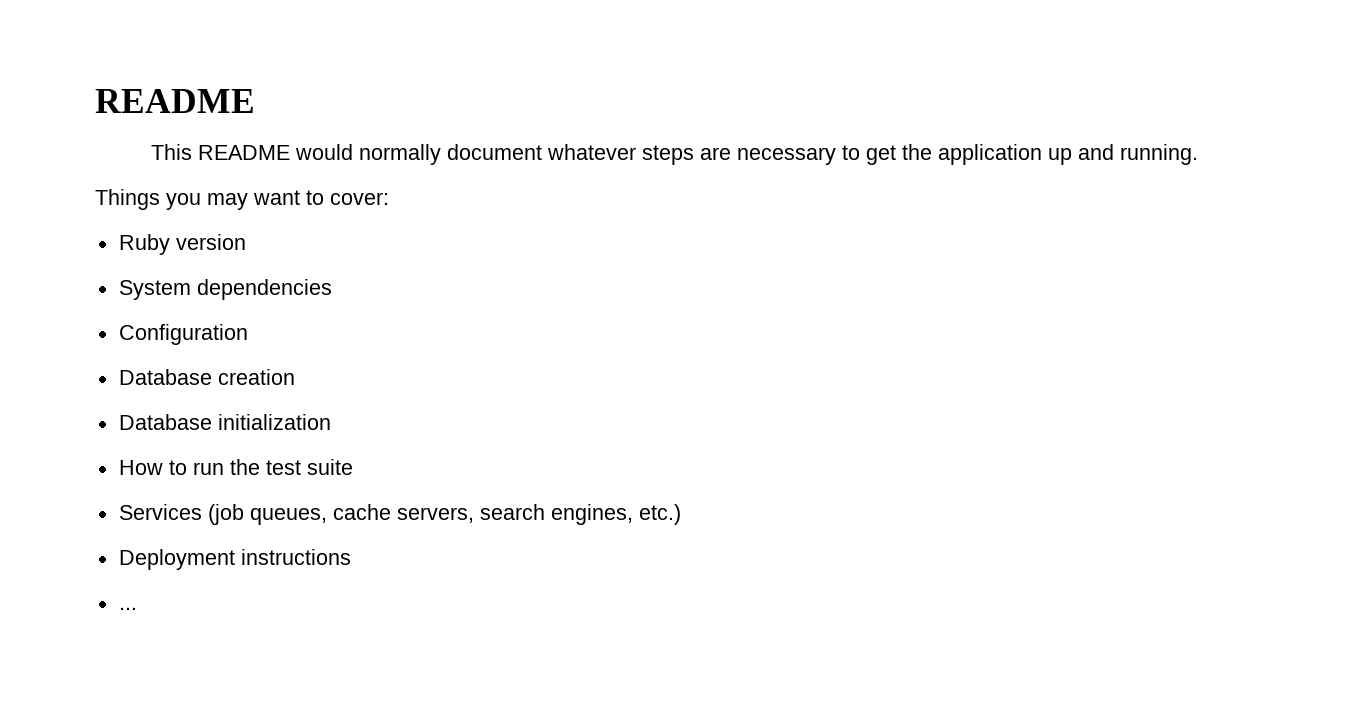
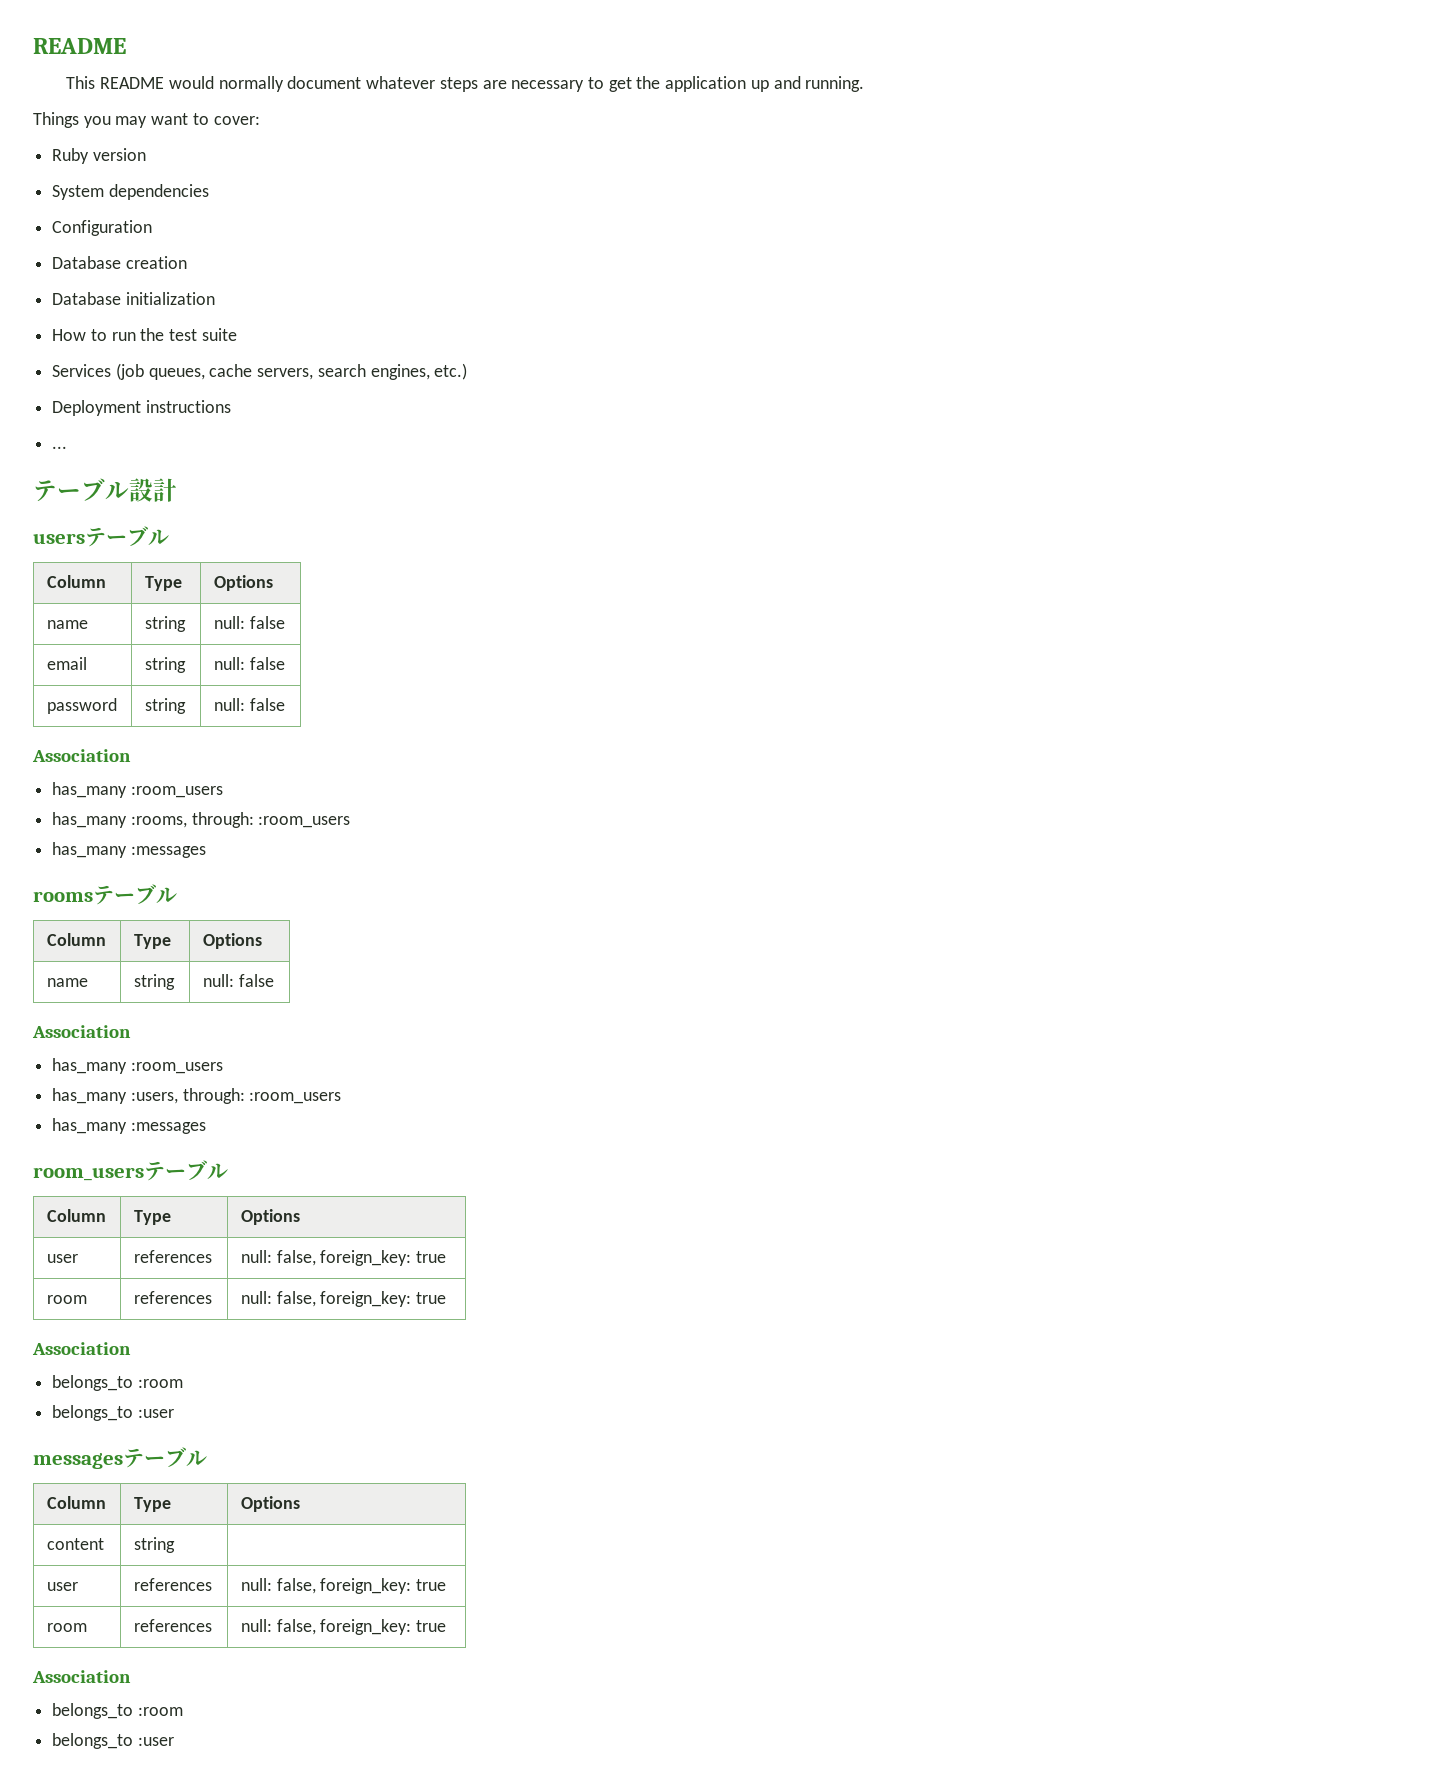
+ テーブル設計
+ usersテーブル
+ Column | Type | Options
+ name | string | null: false
+ email | string | null: false
+ password | string | null: false
+ Association
+ has_many :room_users
+ has_many :rooms, through: :room_users
+ has_many :messages
+ roomsテーブル
+ Column | Type | Options
+ name | string | null: false
+ Association
+ has_many :room_users
+ has_many :users, through: :room_users
+ has_many :messages
+ room_usersテーブル
+ Column | Type | Options
+ user | references | null: false, foreign_key: true
+ room | references | null: false, foreign_key: true
+ Association
+ belongs_to :room
+ belongs_to :user
+ messagesテーブル
+ Column | Type | Options
+ content | string |
+ user | references | null: false, foreign_key: true
+ room | references | null: false, foreign_key: true
+ Association
+ belongs_to :room
+ belongs_to :user

